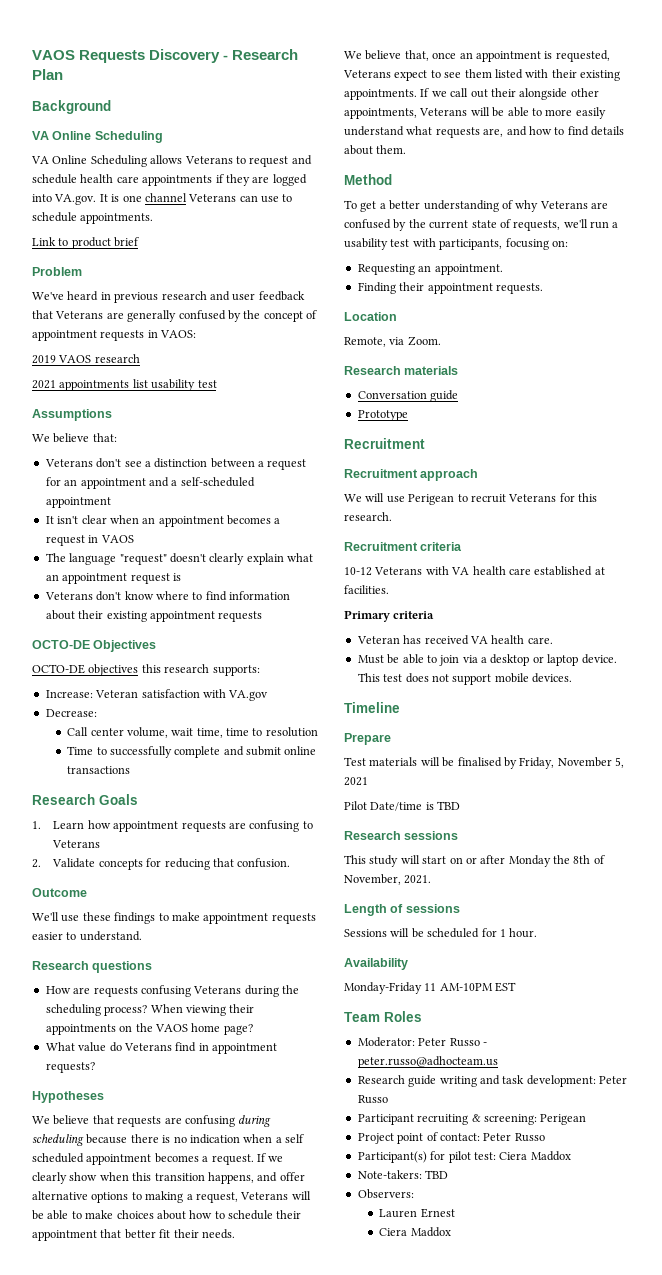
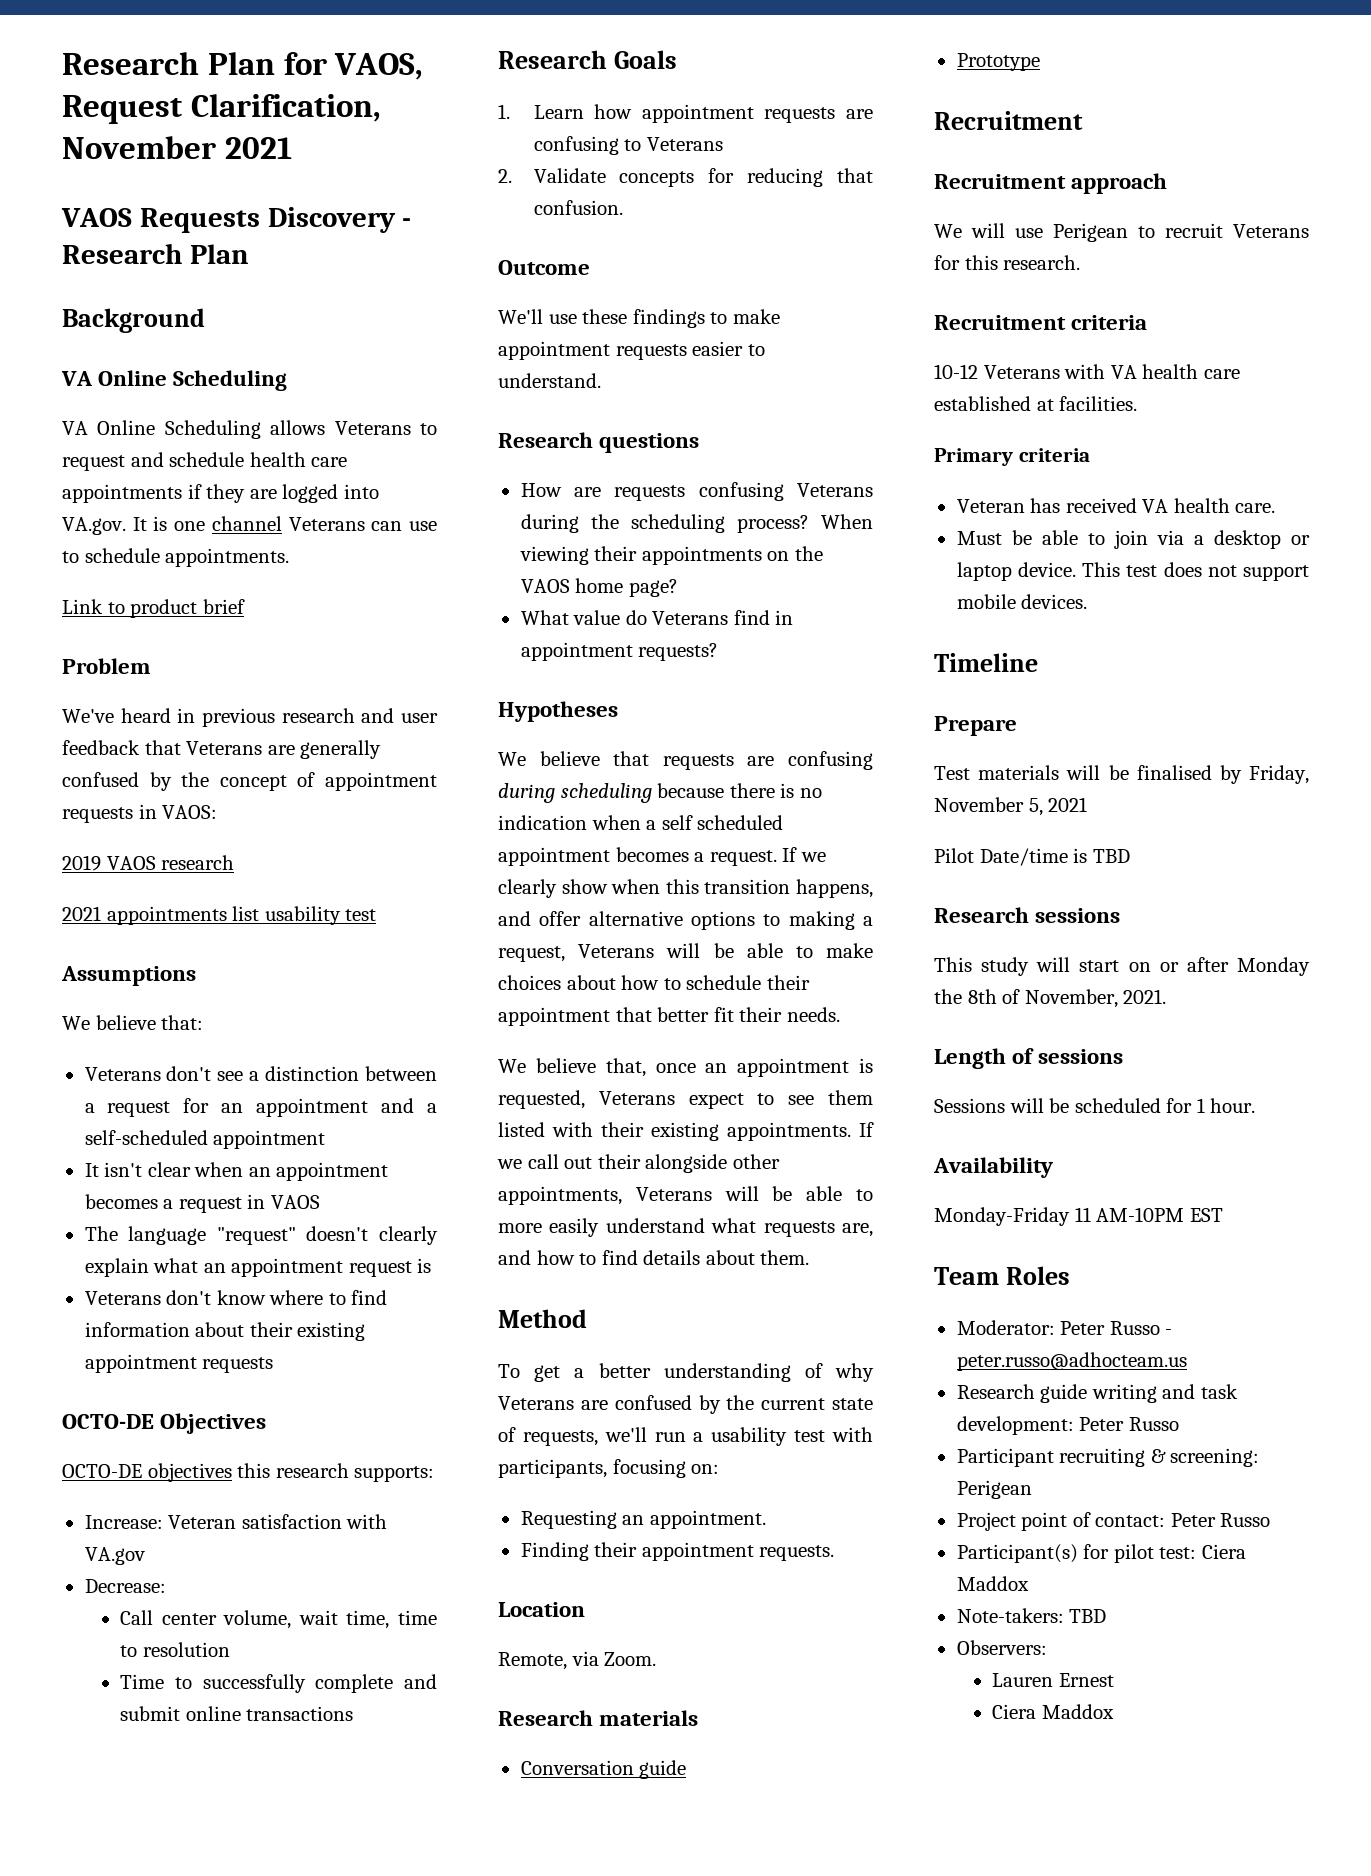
+ Research Plan for VAOS, Request Clarification, November 2021

